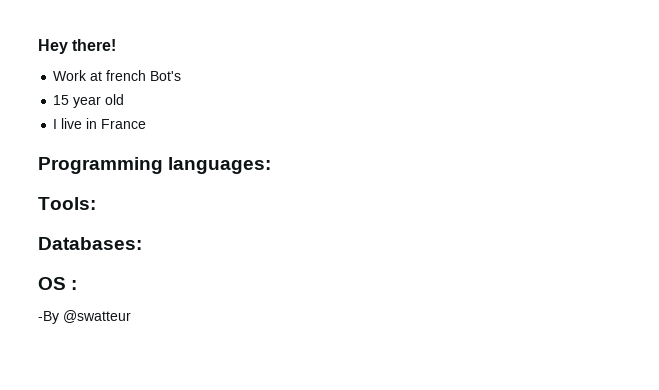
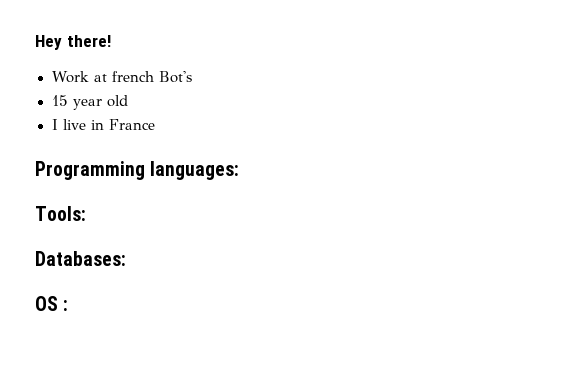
- -By @swatteur

